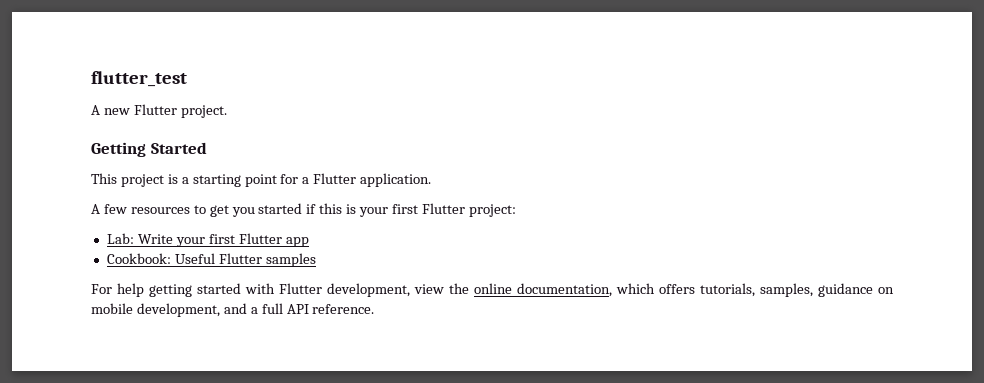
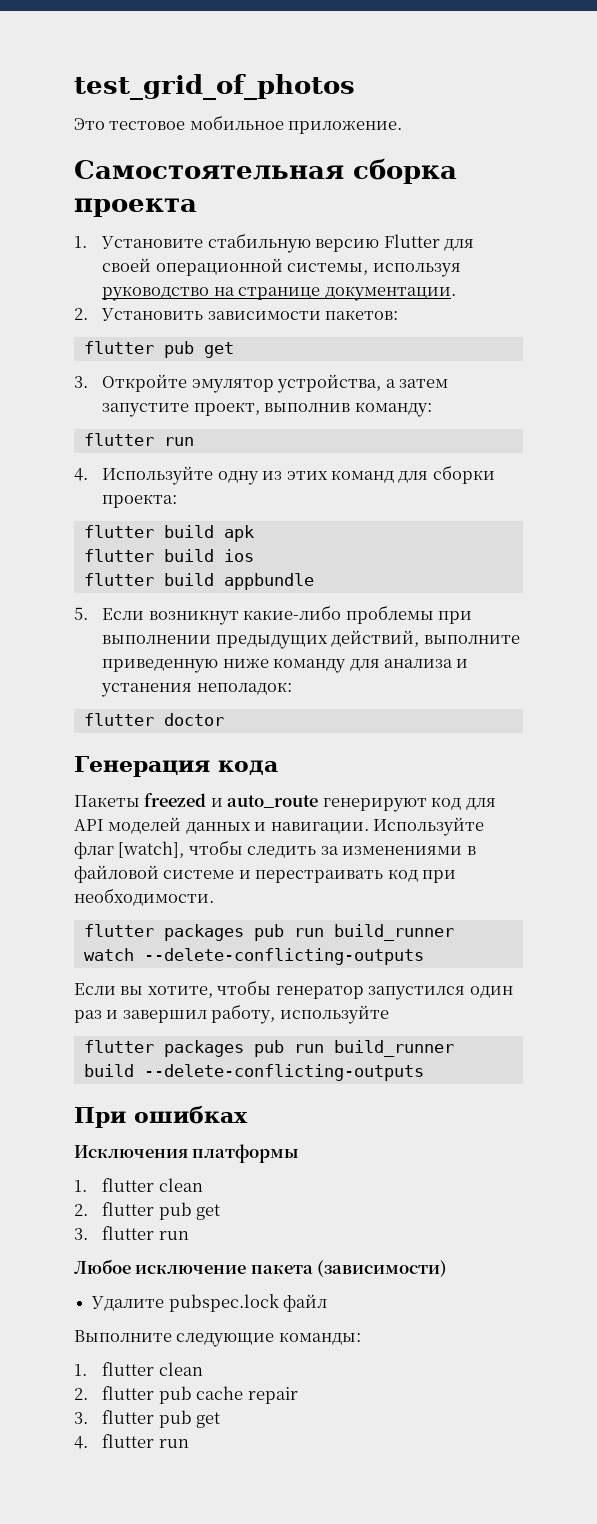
- flutter_test
- A new Flutter project.
- Getting Started
- This project is a starting point for a Flutter application.
- A few resources to get you started if this is your first Flutter project:
- Lab: Write your first Flutter app
- Cookbook: Useful Flutter samples
- For help getting started with Flutter development, view the online documentation, which offers tutorials, samples, guidance on mobile development, and a full API reference.
+ test_grid_of_photos
+ Это тестовое мобильное приложение.
+ Самостоятельная сборка проекта
+ 1. Установите стабильную версию Flutter для своей операционной системы, используя руководство на странице документации.
+ 2. Установить зависимости пакетов:
+ flutter pub get
+ 3. Откройте эмулятор устройства, а затем запустите проект, выполнив команду:
+ flutter run
+ 4. Используйте одну из этих команд для сборки проекта:
+ flutter build apk
+ flutter build ios
+ flutter build appbundle
+ 5. Если возникнут какие-либо проблемы при выполнении предыдущих действий, выполните приведенную ниже команду для анализа и устанения неполадок:
+ flutter doctor
+ Генерация кода
+ Пакеты freezed и auto_route генерируют код для API моделей данных и навигации. Используйте флаг [watch], чтобы следить за изменениями в файловой системе и перестраивать код при необходимости.
+ flutter packages pub run build_runner watch --delete-conflicting-outputs
+ Если вы хотите, чтобы генератор запустился один раз и завершил работу, используйте
+ flutter packages pub run build_runner build --delete-conflicting-outputs
+ При ошибках
+ Исключения платформы
+ 1. flutter clean
+ 2. flutter pub get
+ 3. flutter run
+ Любое исключение пакета (зависимости)
+ Удалите pubspec.lock файл
+ Выполните следующие команды:
+ 1. flutter clean
+ 2. flutter pub cache repair
+ 3. flutter pub get
+ 4. flutter run

